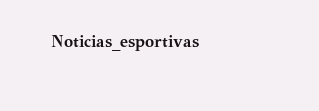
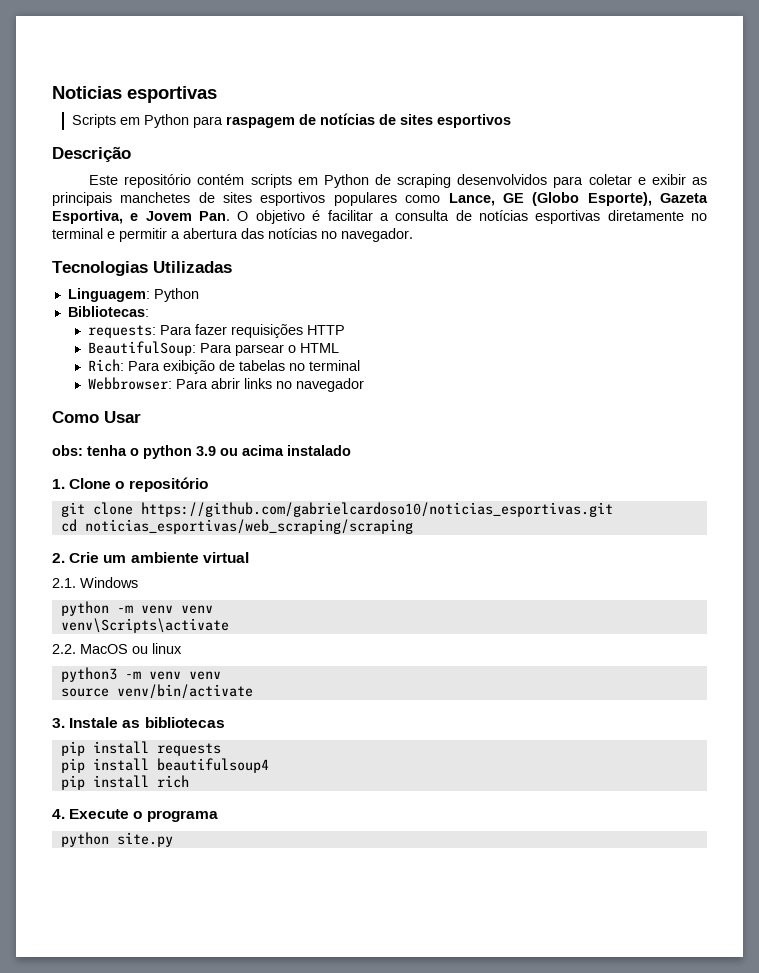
- Noticias_esportivas
+ Noticias esportivas
+ Scripts em Python para raspagem de notícias de sites esportivos
+ Descrição
+ Este repositório contém scripts em Python de scraping desenvolvidos para coletar e exibir as principais manchetes de sites esportivos populares como Lance, GE (Globo Esporte), Gazeta Esportiva, e Jovem Pan. O objetivo é facilitar a consulta de notícias esportivas diretamente no terminal e permitir a abertura das notícias no navegador.
+ Tecnologias Utilizadas
+ Linguagem: Python
+ Bibliotecas:
+ requests: Para fazer requisições HTTP
+ BeautifulSoup: Para parsear o HTML
+ Rich: Para exibição de tabelas no terminal
+ Webbrowser: Para abrir links no navegador
+ Como Usar
+ obs: tenha o python 3.9 ou acima instalado
+ 1. Clone o repositório
+ git clone https://github.com/gabrielcardoso10/noticias_esportivas.git
+ cd noticias_esportivas/web_scraping/scraping
+ 2. Crie um ambiente virtual
+ 2.1. Windows
+ python -m venv venv
+ venv\Scripts\activate
+ 2.2. MacOS ou linux
+ python3 -m venv venv
+ source venv/bin/activate
+ 3. Instale as bibliotecas
+ pip install requests
+ pip install beautifulsoup4
+ pip install rich
+ 4. Execute o programa
+ python site.py

